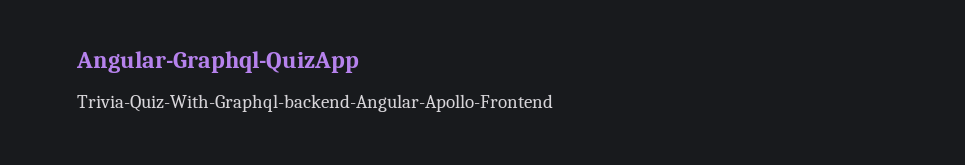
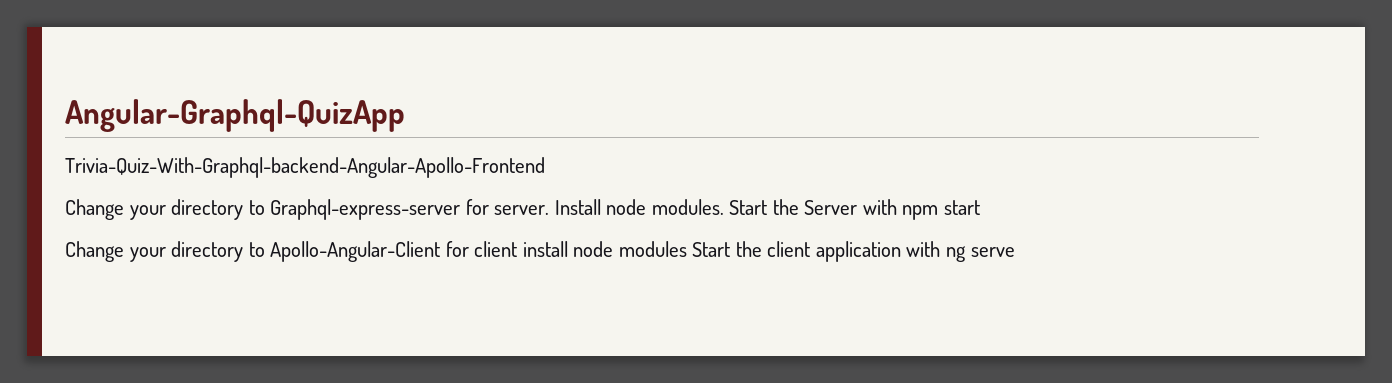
+ Change your directory to Graphql-express-server for server. Install node modules. Start the Server with npm start
+ Change your directory to Apollo-Angular-Client for client install node modules Start the client application with ng serve

